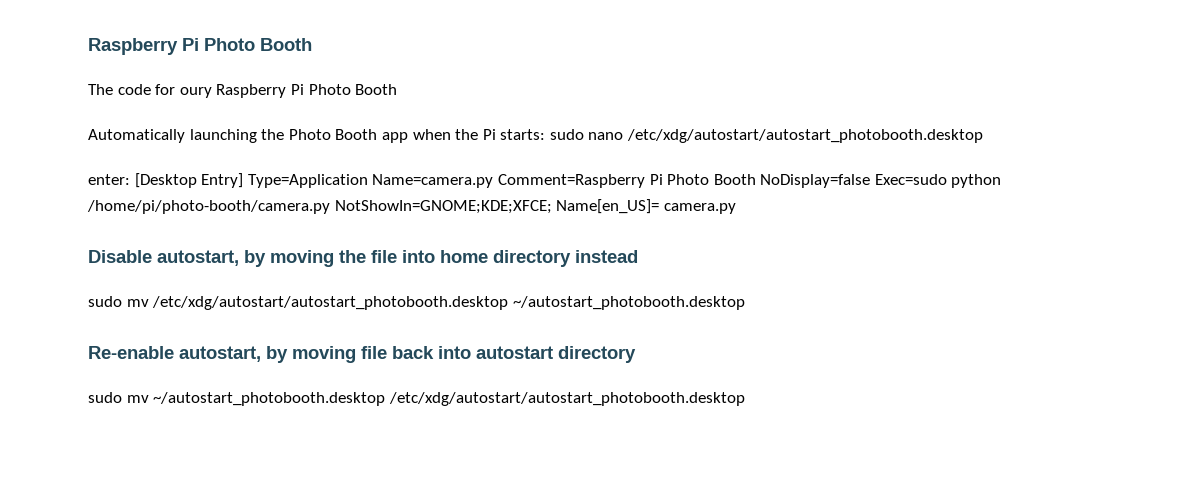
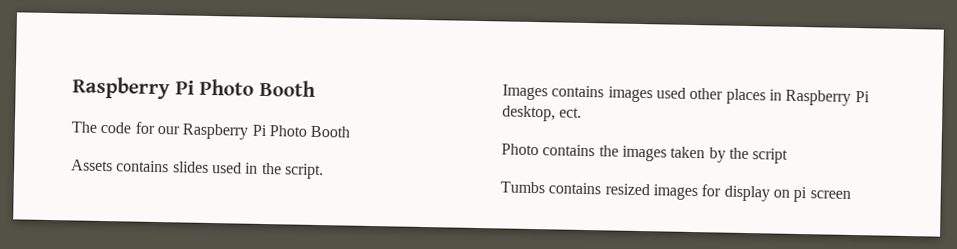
- The code for oury Raspberry Pi Photo Booth
- Automatically launching the Photo Booth app when the Pi starts: sudo nano /etc/xdg/autostart/autostart_photobooth.desktop
- enter: [Desktop Entry] Type=Application Name=camera.py Comment=Raspberry Pi Photo Booth NoDisplay=false Exec=sudo python /home/pi/photo-booth/camera.py NotShowIn=GNOME;KDE;XFCE; Name[en_US]= camera.py
- Disable autostart, by moving the file into home directory instead
- sudo mv /etc/xdg/autostart/autostart_photobooth.desktop ~/autostart_photobooth.desktop
- Re-enable autostart, by moving file back into autostart directory
- sudo mv ~/autostart_photobooth.desktop /etc/xdg/autostart/autostart_photobooth.desktop
+ The code for our Raspberry Pi Photo Booth
+ Assets contains slides used in the script.
+ Images contains images used other places in Raspberry Pi desktop, ect.
+ Photo contains the images taken by the script
+ Tumbs contains resized images for display on pi screen

